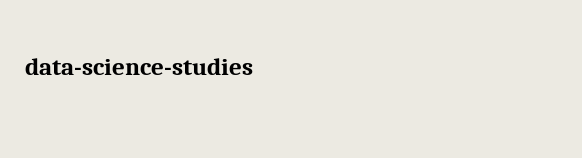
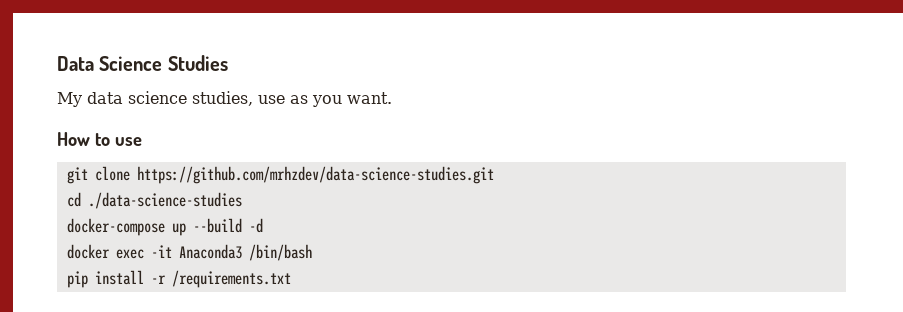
- data-science-studies
+ Data Science Studies
+ My data science studies, use as you want.
+ How to use
+ git clone https://github.com/mrhzdev/data-science-studies.git
+ cd ./data-science-studies
+ docker-compose up --build -d
+ docker exec -it Anaconda3 /bin/bash
+ pip install -r /requirements.txt

